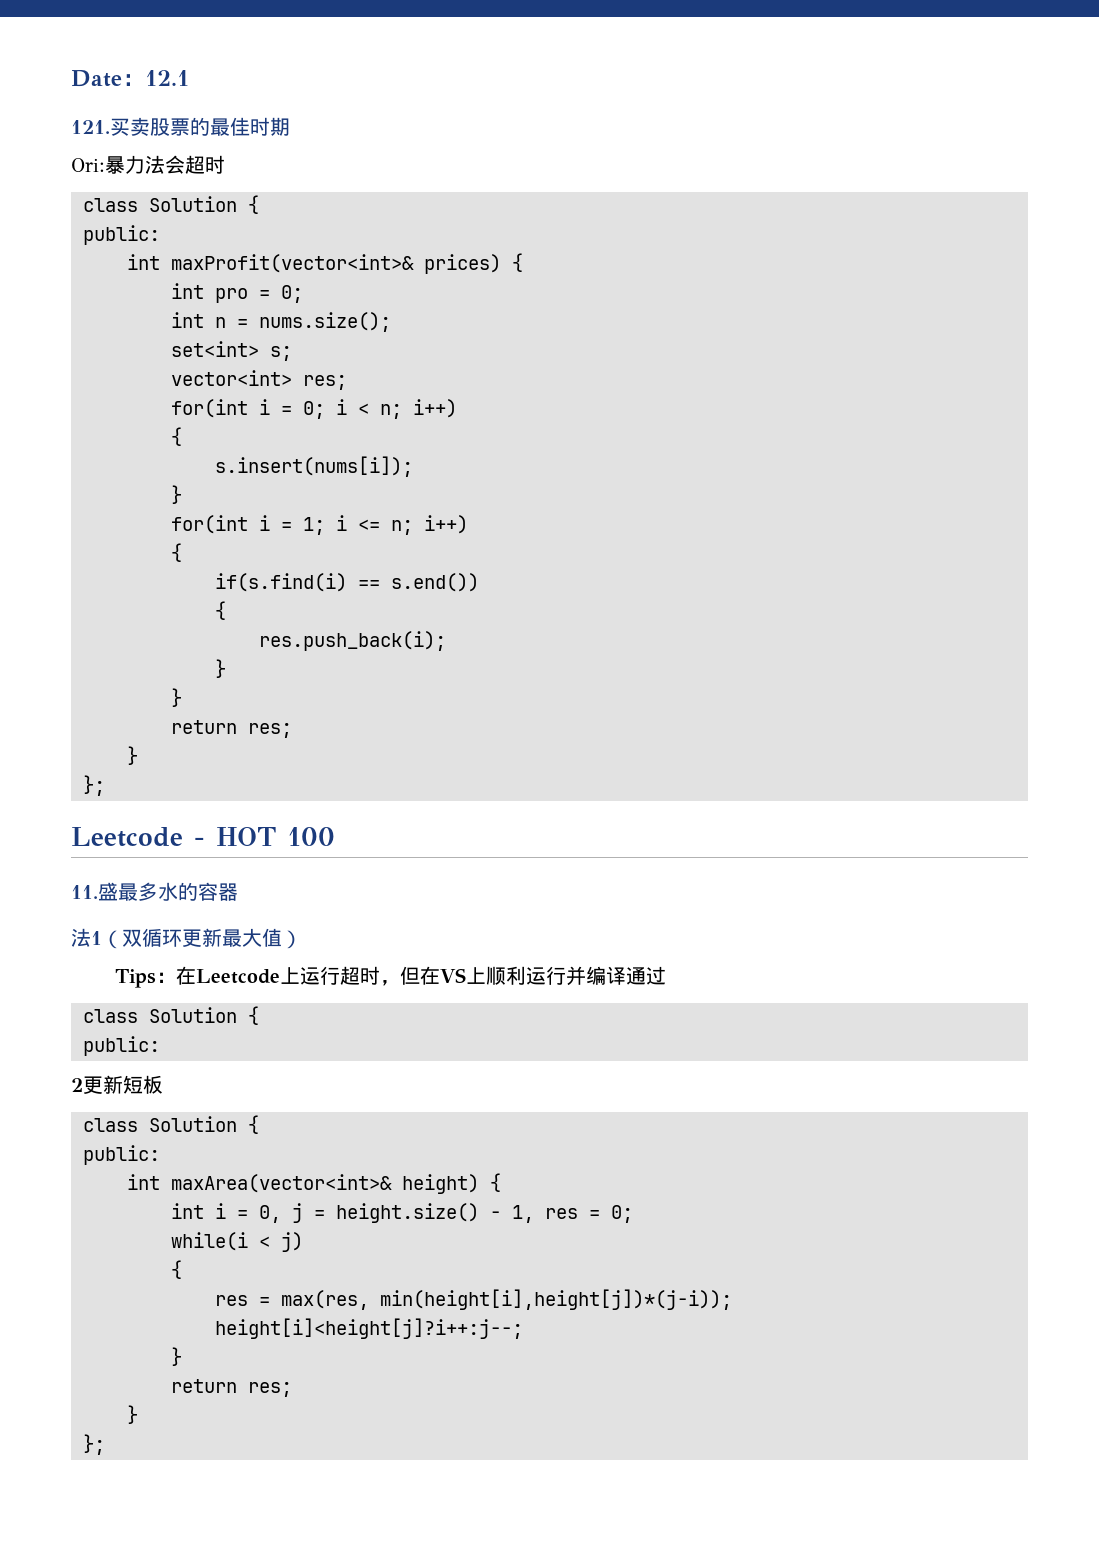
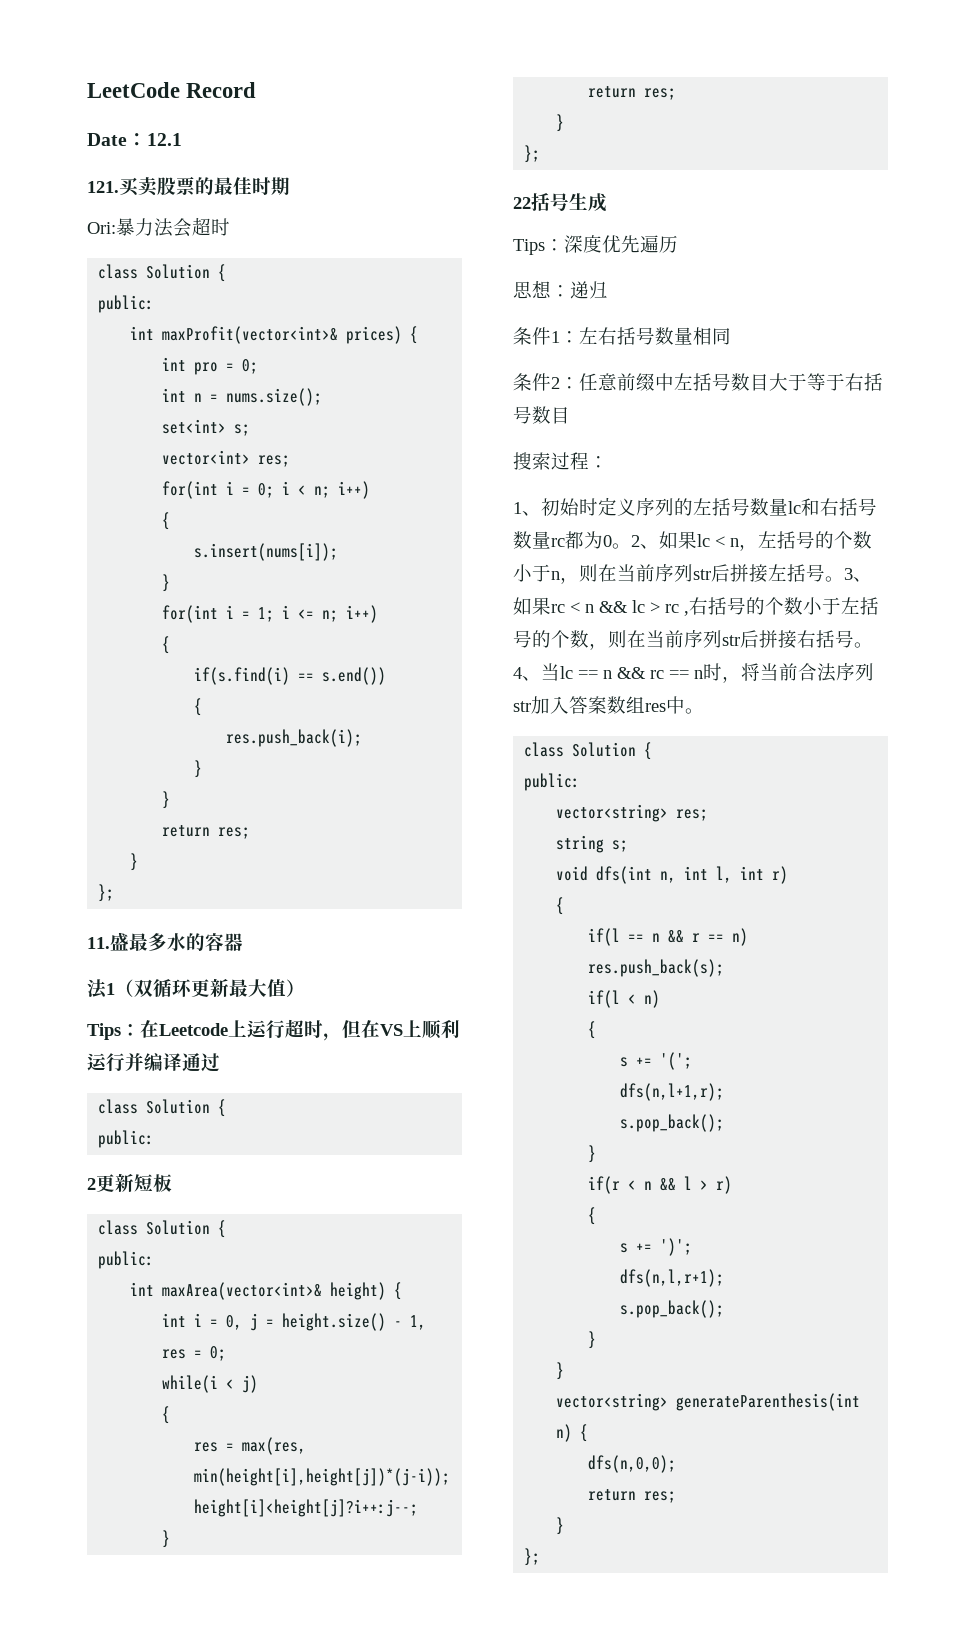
+ LeetCode Record
- Leetcode - HOT 100
+ 22括号生成
+ Tips：深度优先遍历
+ 思想：递归
+ 条件1：左右括号数量相同
+ 条件2：任意前缀中左括号数目大于等于右括号数目
+ 搜索过程：
+ 1、初始时定义序列的左括号数量lc和右括号数量rc都为0。2、如果lc < n，左括号的个数小于n，则在当前序列str后拼接左括号。3、如果rc < n && lc > rc ,右括号的个数小于左括号的个数，则在当前序列str后拼接右括号。4、当lc == n && rc == n时，将当前合法序列str加入答案数组res中。
+ class Solution {
+ public:
+ vector<string> res;
+ string s;
+ void dfs(int n, int l, int r)
+ {
+ if(l == n && r == n) res.push_back(s);
+ if(l < n)
+ {
+ s += '(';
+ dfs(n,l+1,r);
+ s.pop_back();
+ }
+ if(r < n && l > r)
+ {
+ s += ')';
+ dfs(n,l,r+1);
+ s.pop_back();
+ }
+ }
+ vector<string> generateParenthesis(int n) {
+ dfs(n,0,0);
+ return res;
+ }
+ };

